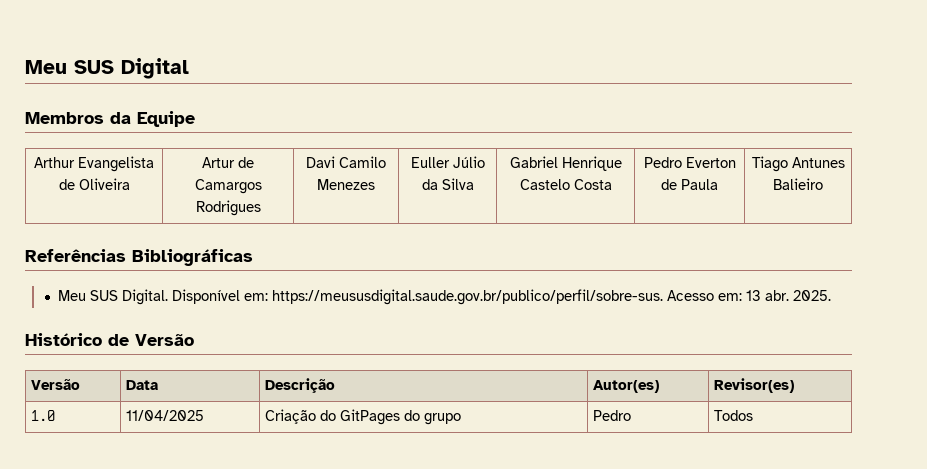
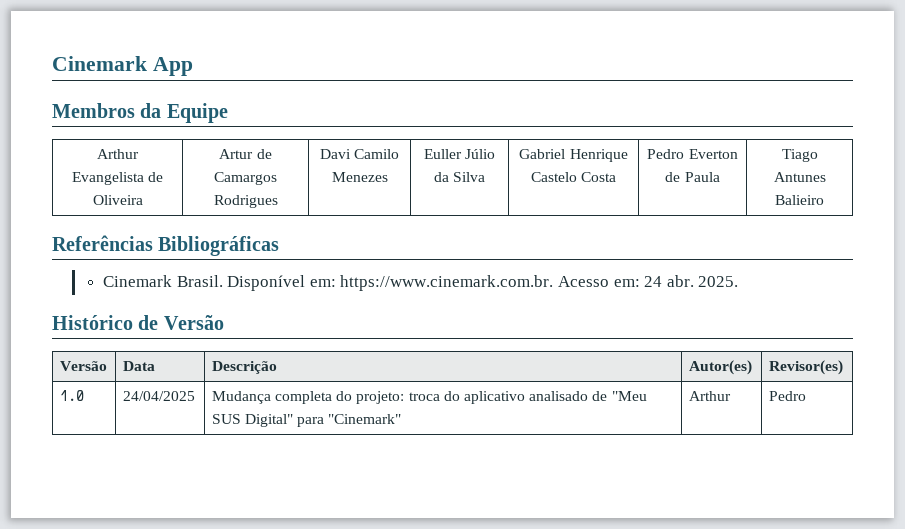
- Meu SUS Digital
+ Cinemark App
- Meu SUS Digital.
+ Cinemark Brasil.
- Disponível em: https://meususdigital.saude.gov.br/publico/perfil/sobre-sus. Acesso em: 13 abr.
+ Disponível em: https://www.cinemark.com.br. Acesso em: 24 abr.
- 1.0 | 11/04/2025 | Criação do GitPages do grupo | Pedro | Todos
+ 1.0 | 24/04/2025 | Mudança completa do projeto: troca do aplicativo analisado de "Meu SUS Digital" para "Cinemark" | Arthur | Pedro

